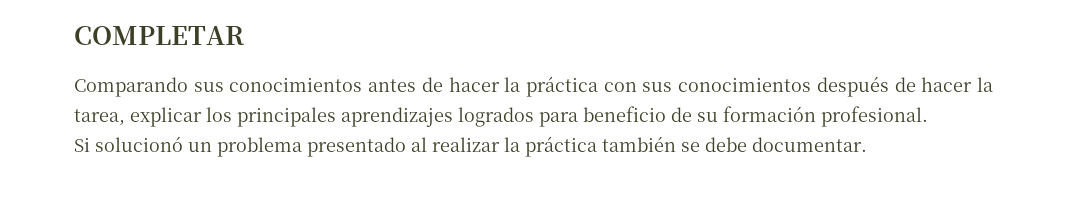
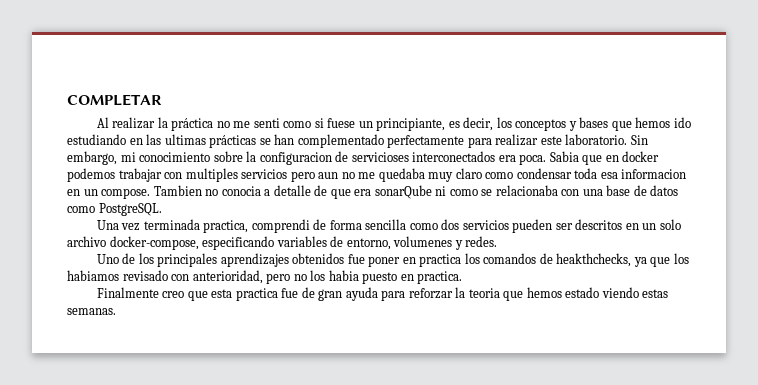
- Comparando sus conocimientos antes de hacer la práctica con sus conocimientos después de hacer la tarea, explicar los principales aprendizajes logrados para beneficio de su formación profesional.
- Si solucionó un problema presentado al realizar la práctica también se debe documentar.
+ Al realizar la práctica no me senti como si fuese un principiante, es decir, los conceptos y bases que hemos ido estudiando en las ultimas prácticas se han complementado perfectamente para realizar este laboratorio. Sin embargo, mi conocimiento sobre la configuracion de servicioses interconectados era poca. Sabia que en docker podemos trabajar con multiples servicios pero aun no me quedaba muy claro como condensar toda esa informacion en un compose. Tambien no conocia a detalle de que era sonarQube ni como se relacionaba con una base de datos como PostgreSQL.
+ Una vez terminada practica, comprendi de forma sencilla como dos servicios pueden ser descritos en un solo archivo docker-compose, especificando variables de entorno, volumenes y redes.
+ Uno de los principales aprendizajes obtenidos fue poner en practica los comandos de heakthchecks, ya que los habiamos revisado con anterioridad, pero no los habia puesto en practica.
+ Finalmente creo que esta practica fue de gran ayuda para reforzar la teoria que hemos estado viendo estas semanas.

